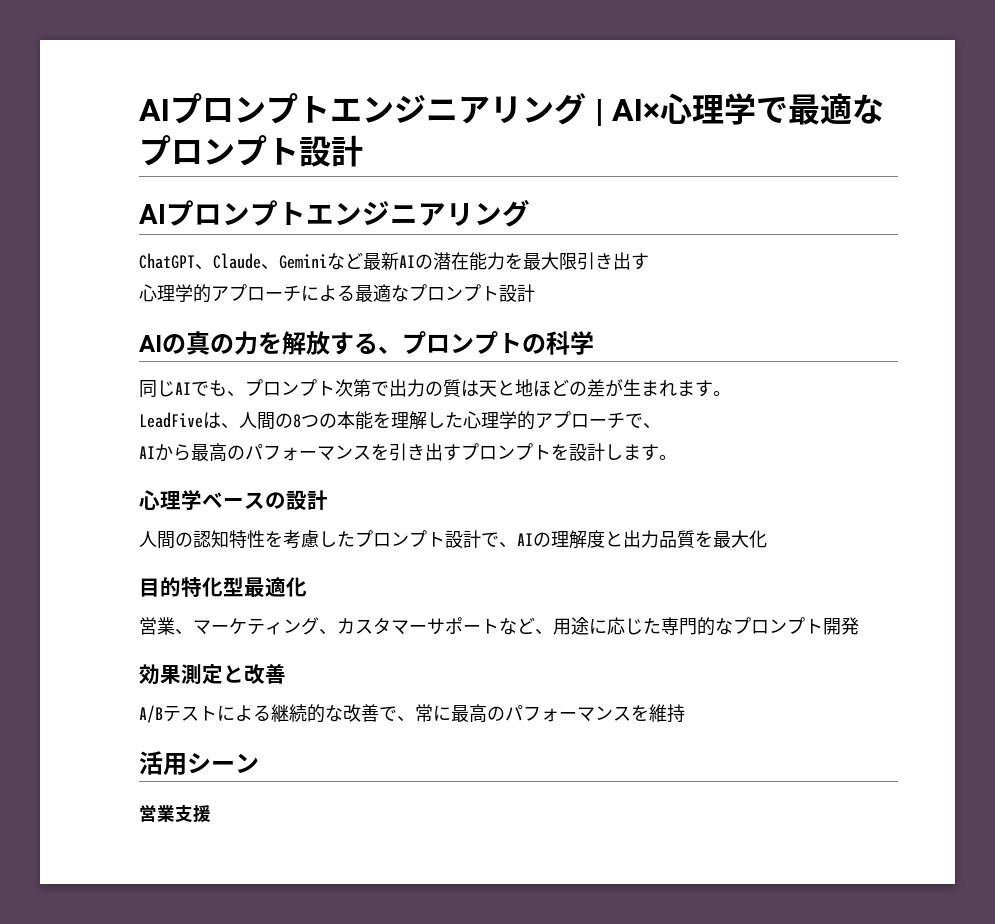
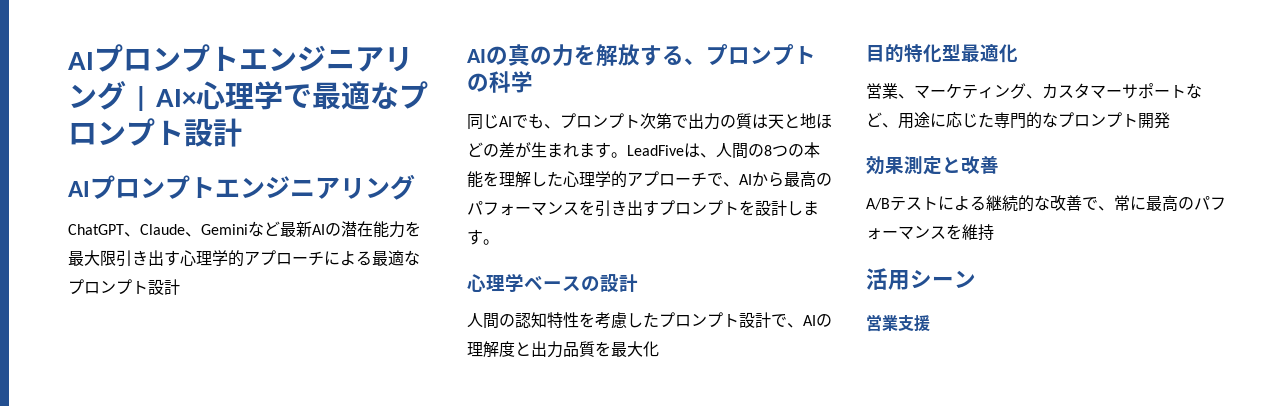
- ChatGPT、Claude、Geminiなど最新AIの潜在能力を最大限引き出す
- 心理学的アプローチによる最適なプロンプト設計
+ ChatGPT、Claude、Geminiなど最新AIの潜在能力を最大限引き出す心理学的アプローチによる最適なプロンプト設計
- 同じAIでも、プロンプト次第で出力の質は天と地ほどの差が生まれます。
- LeadFiveは、人間の8つの本能を理解した心理学的アプローチで、
- AIから最高のパフォーマンスを引き出すプロンプトを設計します。
+ 同じAIでも、プロンプト次第で出力の質は天と地ほどの差が生まれます。LeadFiveは、人間の8つの本能を理解した心理学的アプローチで、AIから最高のパフォーマンスを引き出すプロンプトを設計します。

